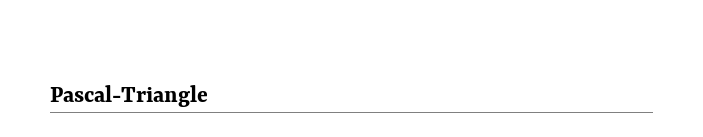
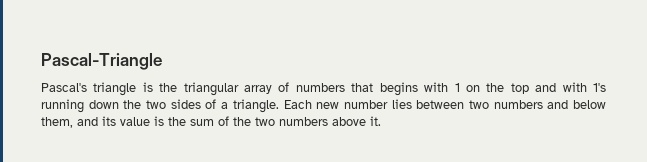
+ Pascal's triangle is the triangular array of numbers that begins with 1 on the top and with 1's running down the two sides of a triangle. Each new number lies between two numbers and below them, and its value is the sum of the two numbers above it.

